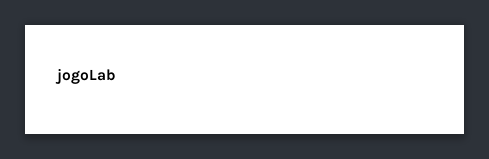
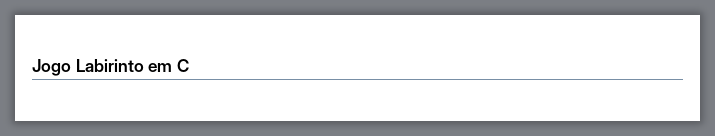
- jogoLab
+ Jogo Labirinto em C

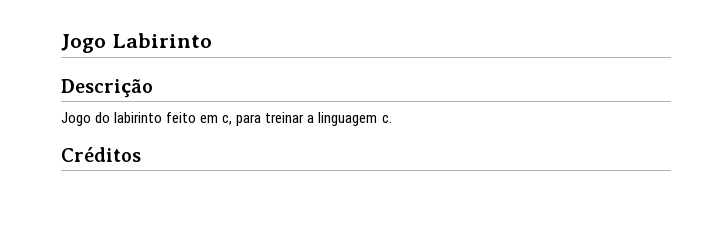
- Jogo Labirinto em C
+ Jogo Labirinto
+ Descrição
+ Jogo do labirinto feito em c, para treinar a linguagem c.
+ Créditos

